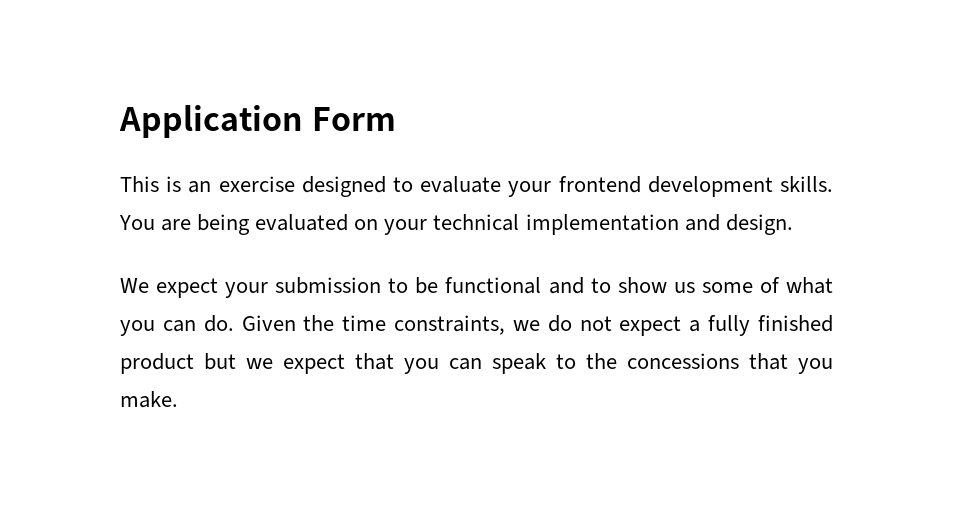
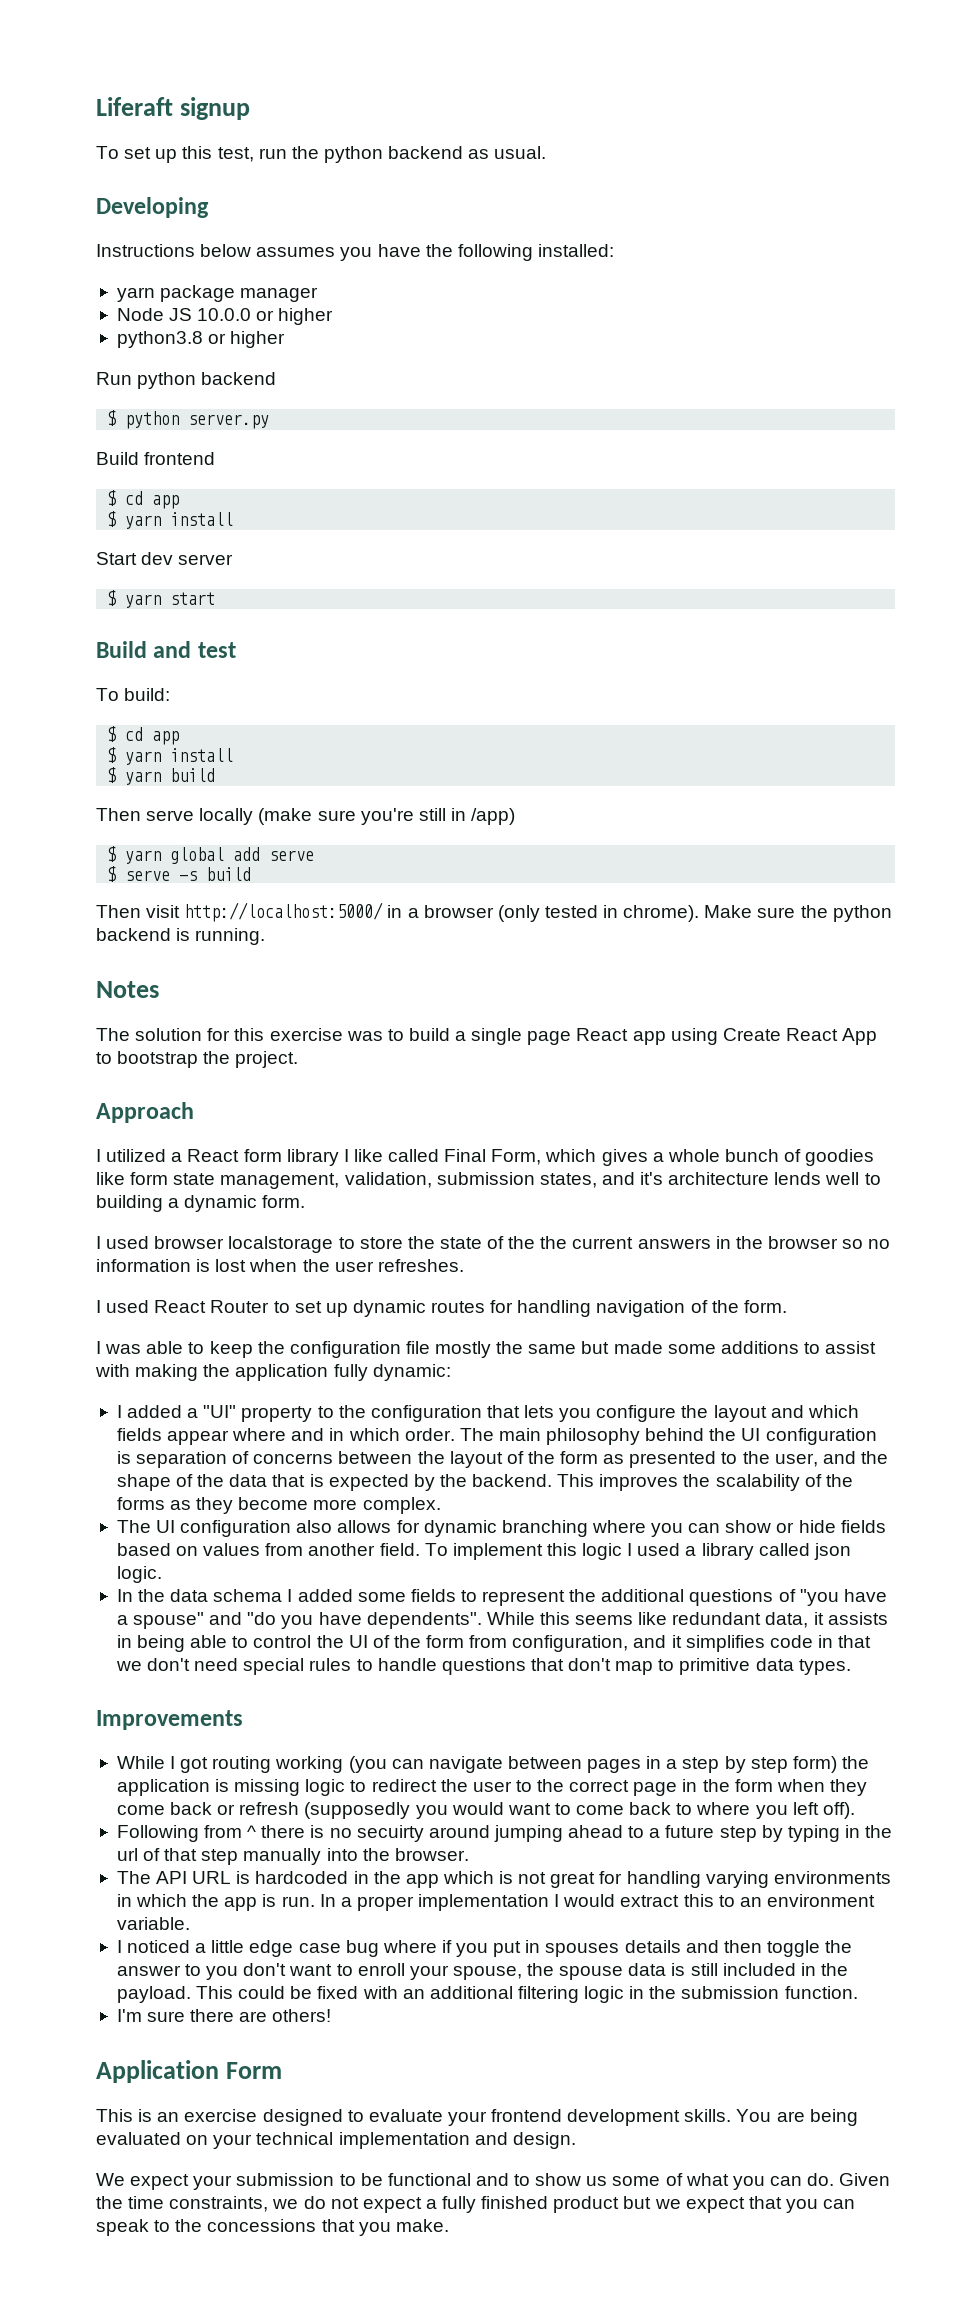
+ Liferaft signup
+ To set up this test, run the python backend as usual.
+ Developing
+ Instructions below assumes you have the following installed:
+ yarn package manager
+ Node JS 10.0.0 or higher
+ python3.8 or higher
+ Run python backend
+ $ python server.py
+ Build frontend
+ $ cd app
+ $ yarn install
+ Start dev server
+ $ yarn start
+ Build and test
+ To build:
+ $ cd app
+ $ yarn install
+ $ yarn build
+ Then serve locally (make sure you're still in /app)
+ $ yarn global add serve
+ $ serve -s build
+ Then visit http://localhost:5000/ in a browser (only tested in chrome). Make sure the python backend is running.
+ Notes
+ The solution for this exercise was to build a single page React app using Create React App to bootstrap the project.
+ Approach
+ I utilized a React form library I like called Final Form, which gives a whole bunch of goodies like form state management, validation, submission states, and it's architecture lends well to building a dynamic form.
+ I used browser localstorage to store the state of the the current answers in the browser so no information is lost when the user refreshes.
+ I used React Router to set up dynamic routes for handling navigation of the form.
+ I was able to keep the configuration file mostly the same but made some additions to assist with making the application fully dynamic:
+ I added a "UI" property to the configuration that lets you configure the layout and which fields appear where and in which order. The main philosophy behind the UI configuration is separation of concerns between the layout of the form as presented to the user, and the shape of the data that is expected by the backend. This improves the scalability of the forms as they become more complex.
+ The UI configuration also allows for dynamic branching where you can show or hide fields based on values from another field. To implement this logic I used a library called json logic.
+ In the data schema I added some fields to represent the additional questions of "you have a spouse" and "do you have dependents". While this seems like redundant data, it assists in being able to control the UI of the form from configuration, and it simplifies code in that we don't need special rules to handle questions that don't map to primitive data types.
+ Improvements
+ While I got routing working (you can navigate between pages in a step by step form) the application is missing logic to redirect the user to the correct page in the form when they come back or refresh (supposedly you would want to come back to where you left off).
+ Following from ^ there is no secuirty around jumping ahead to a future step by typing in the url of that step manually into the browser.
+ The API URL is hardcoded in the app which is not great for handling varying environments in which the app is run. In a proper implementation I would extract this to an environment variable.
+ I noticed a little edge case bug where if you put in spouses details and then toggle the answer to you don't want to enroll your spouse, the spouse data is still included in the payload. This could be fixed with an additional filtering logic in the submission function.
+ I'm sure there are others!

